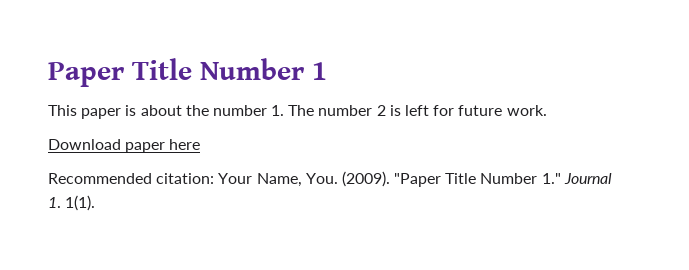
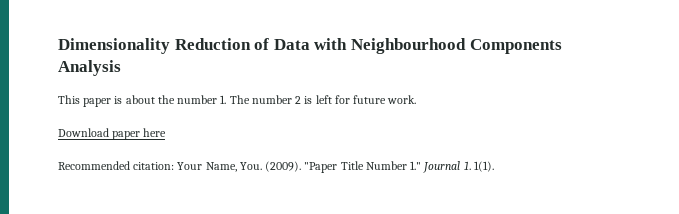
- Paper Title Number 1
+ Dimensionality Reduction of Data with Neighbourhood Components Analysis

